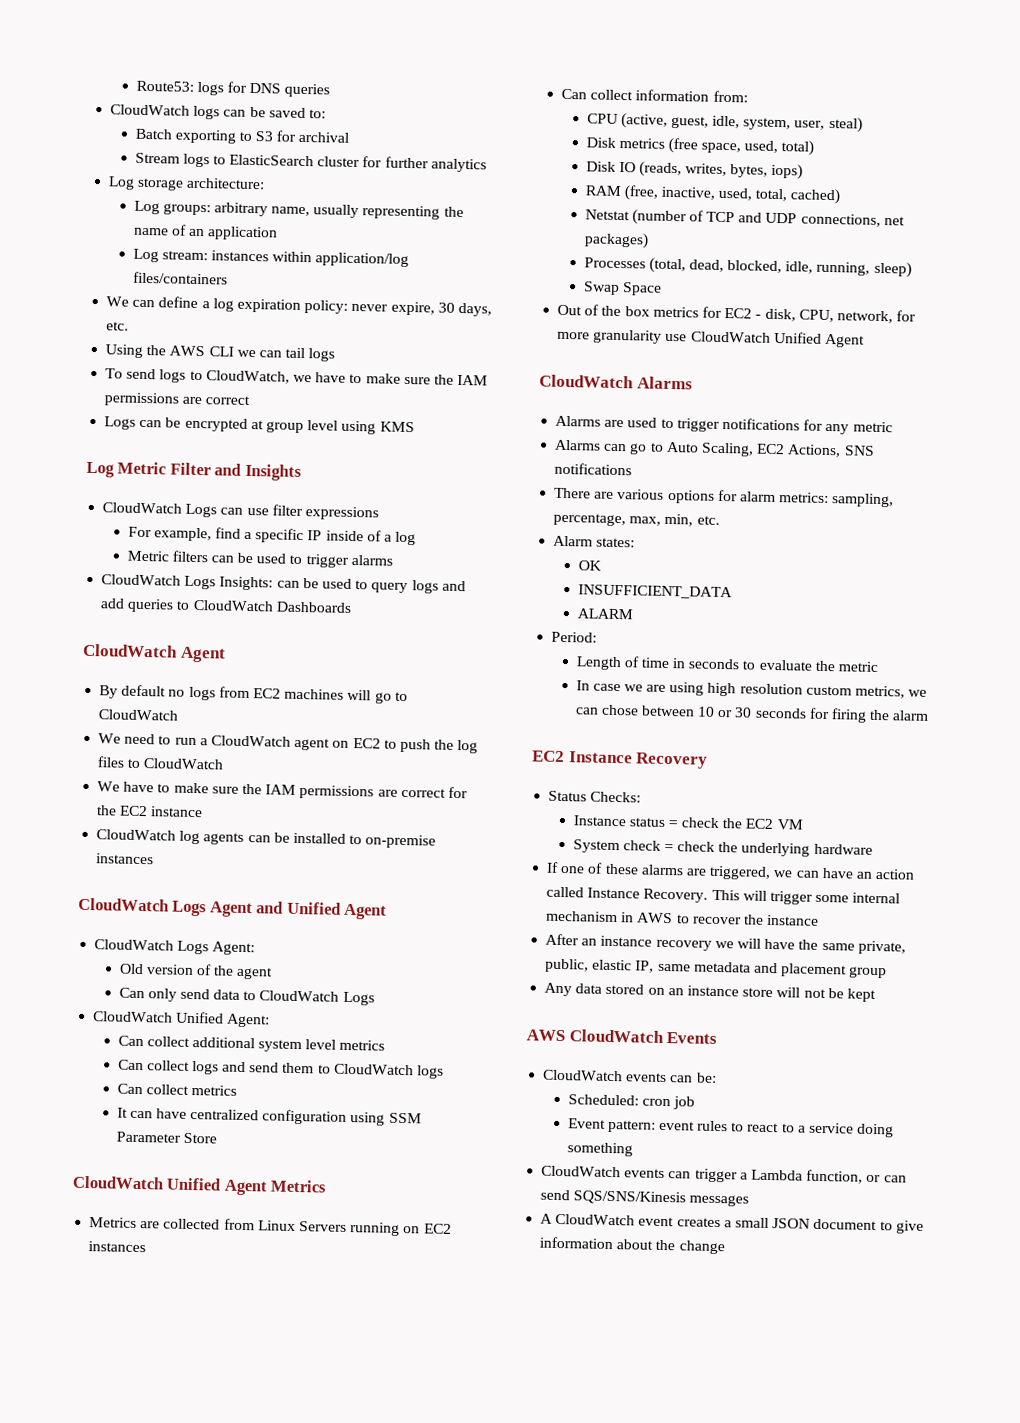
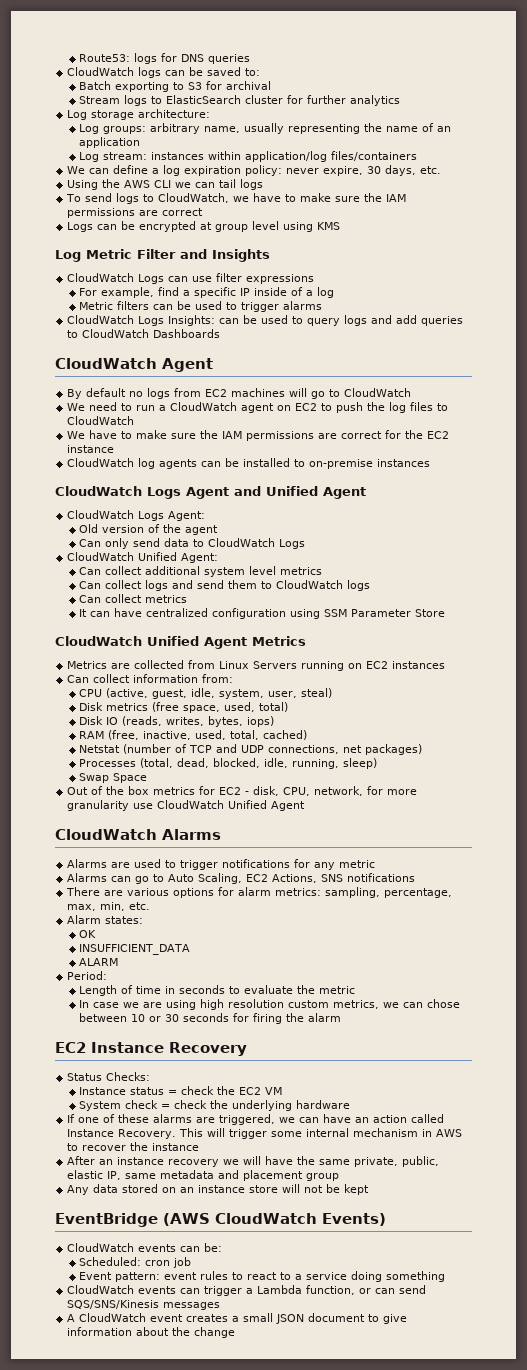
- AWS CloudWatch Events
+ EventBridge (AWS CloudWatch Events)

